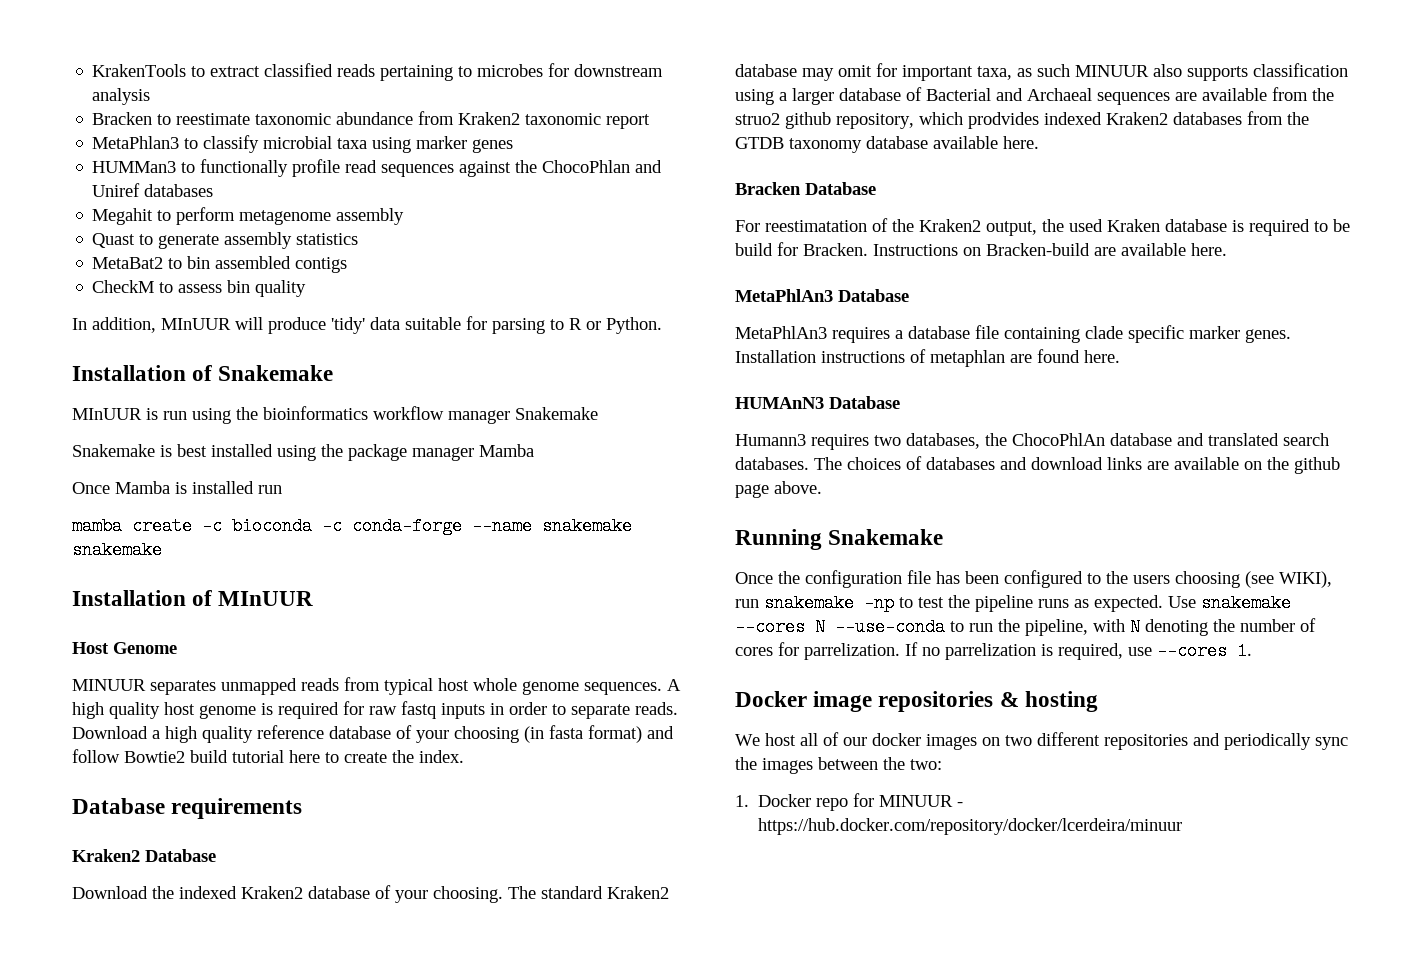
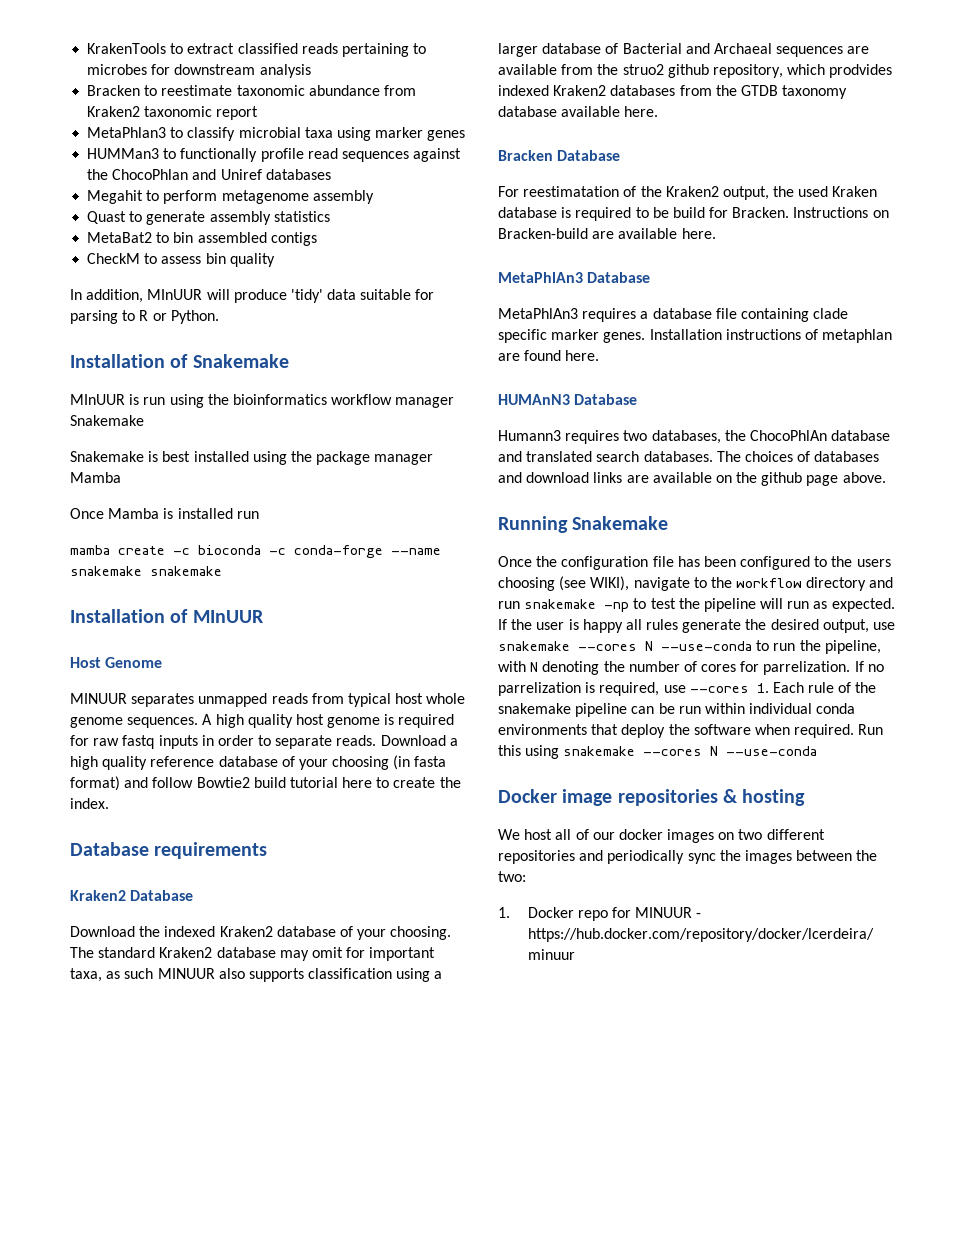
- Once the configuration file has been configured to the users choosing (see WIKI), run snakemake -np to test the pipeline runs as expected. Use snakemake --cores N --use-conda to run the pipeline, with N denoting the number of cores for parrelization.
+ Once the configuration file has been configured to the users choosing (see WIKI), navigate to the workflow directory and run snakemake -np to test the pipeline will run as expected. If the user is happy all rules generate the desired output, use snakemake --cores N --use-conda to run the pipeline, with N denoting the number of cores for parrelization.
- If no parrelization is required, use --cores 1.
+ If no parrelization is required, use --cores 1. Each rule of the snakemake pipeline can be run within individual conda environments that deploy the software when required. Run this using snakemake --cores N --use-conda

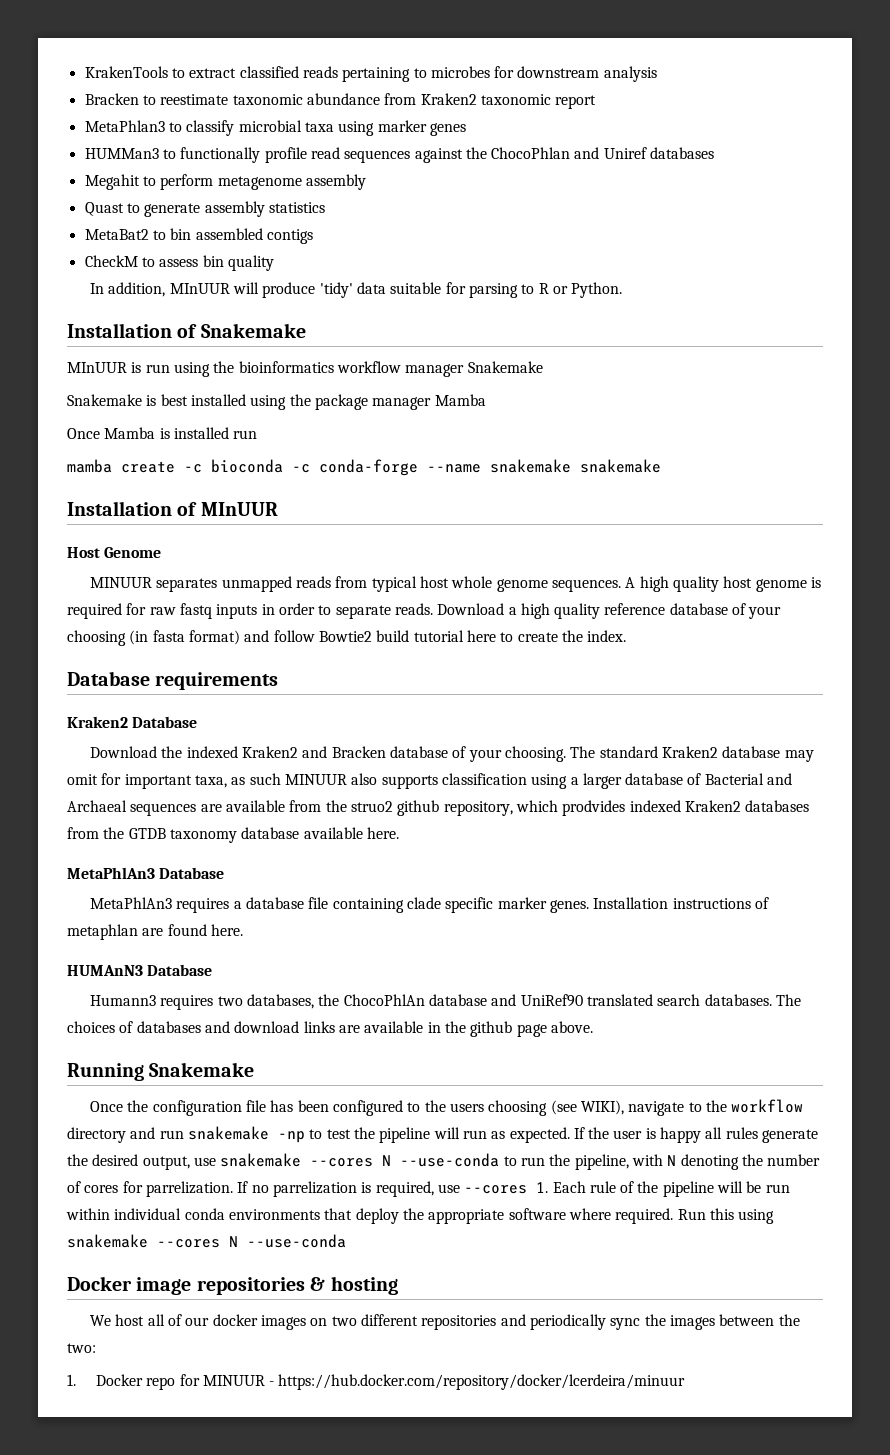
- Download the indexed Kraken2 database of your choosing.
+ Download the indexed Kraken2 and Bracken database of your choosing.
- Bracken Database
- For reestimatation of the Kraken2 output, the used Kraken database is required to be build for Bracken. Instructions on Bracken-build are available here.
- Humann3 requires two databases, the ChocoPhlAn database and translated search databases.
+ Humann3 requires two databases, the ChocoPhlAn database and UniRef90 translated search databases.
- The choices of databases and download links are available on the github page above.
+ The choices of databases and download links are available in the github page above.
- If no parrelization is required, use --cores 1. Each rule of the snakemake pipeline can be run within individual conda environments that deploy the software when required.
+ If no parrelization is required, use --cores 1. Each rule of the pipeline will be run within individual conda environments that deploy the appropriate software where required.

